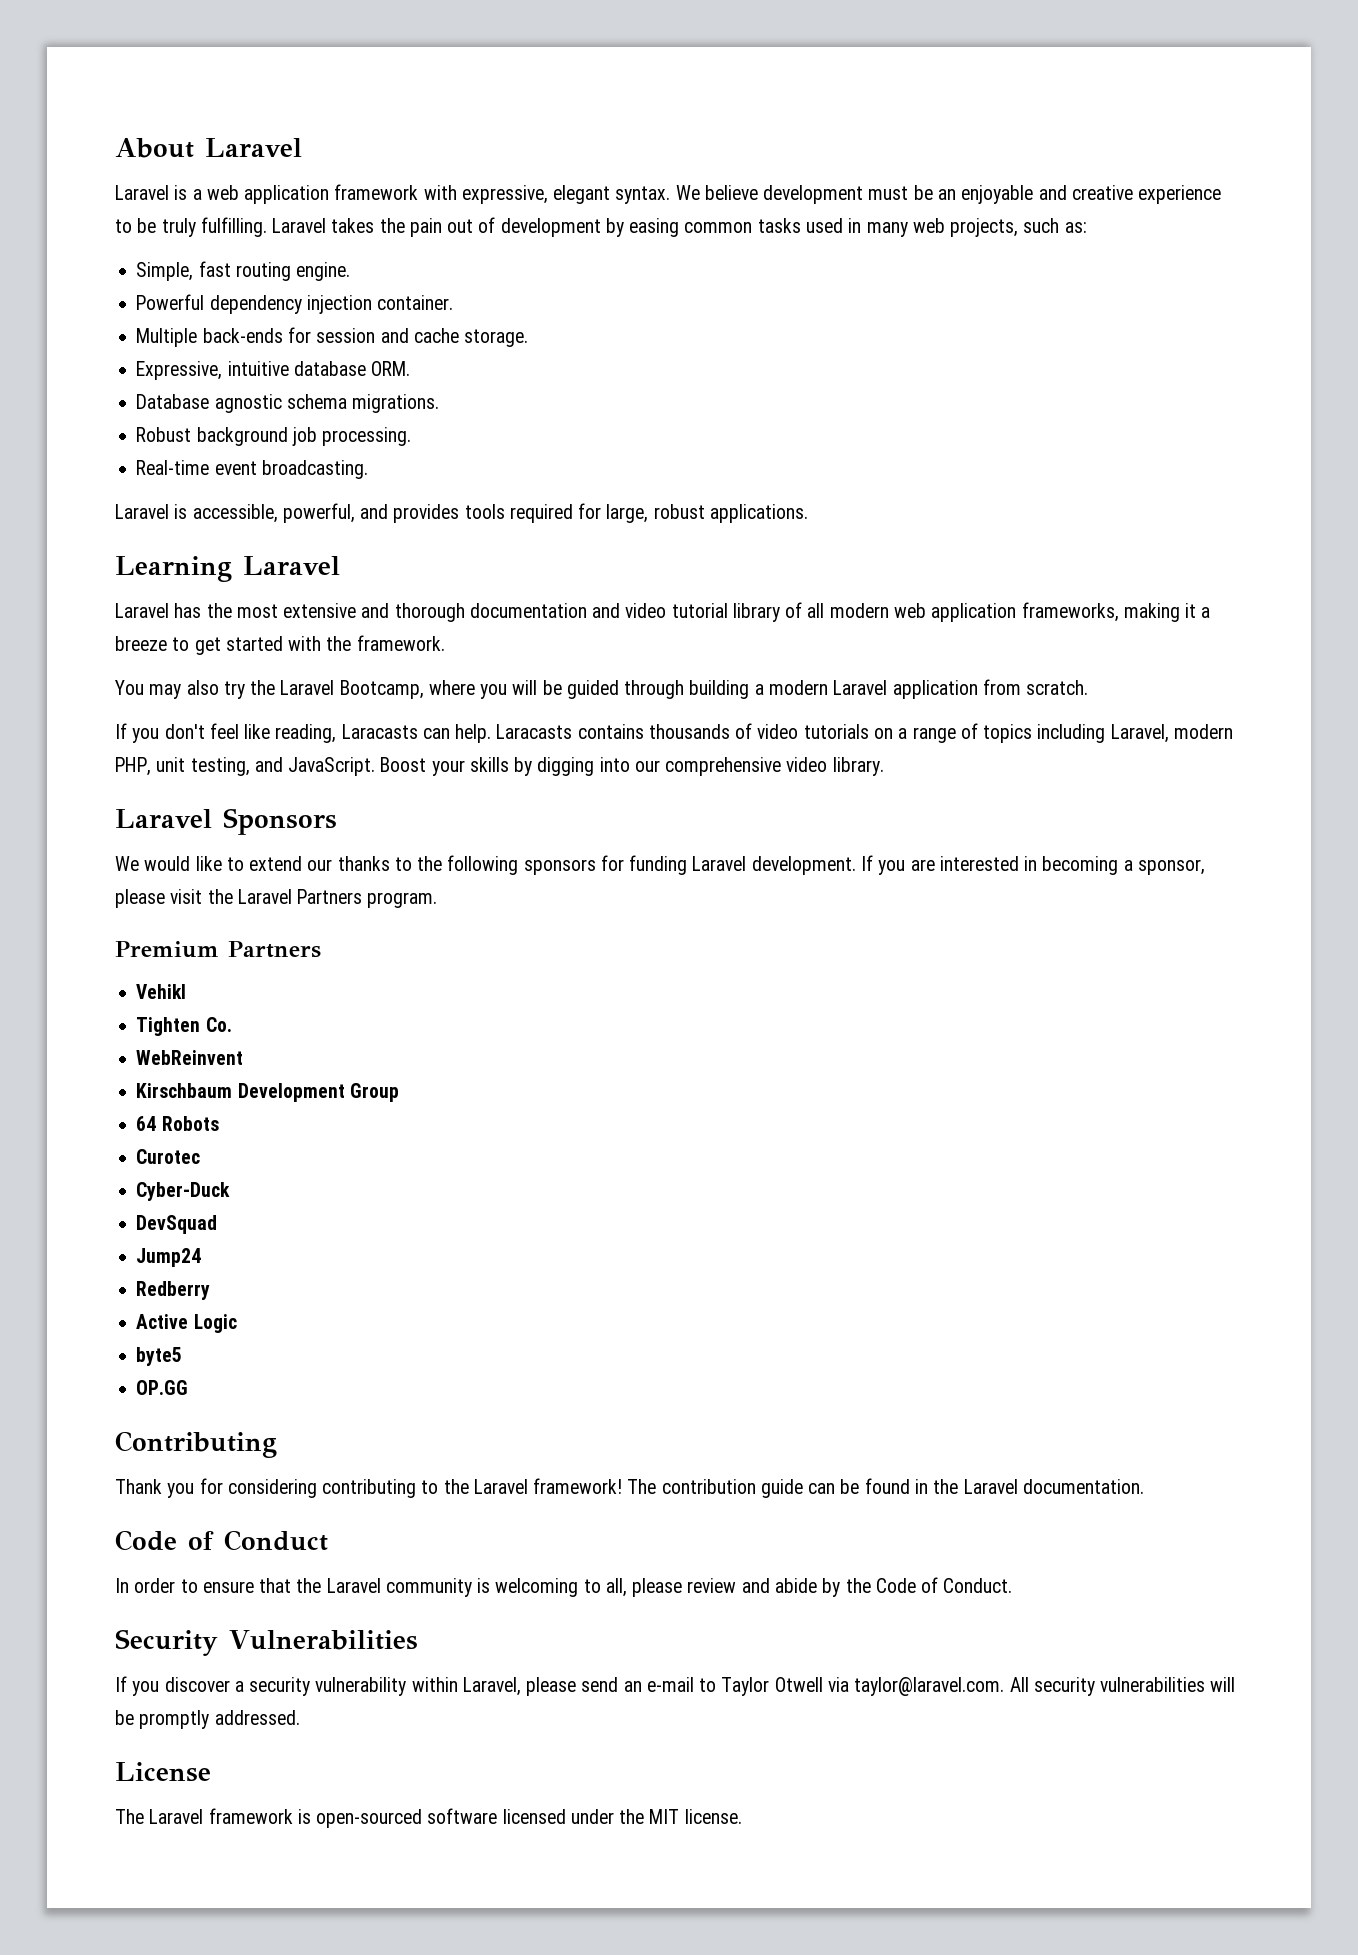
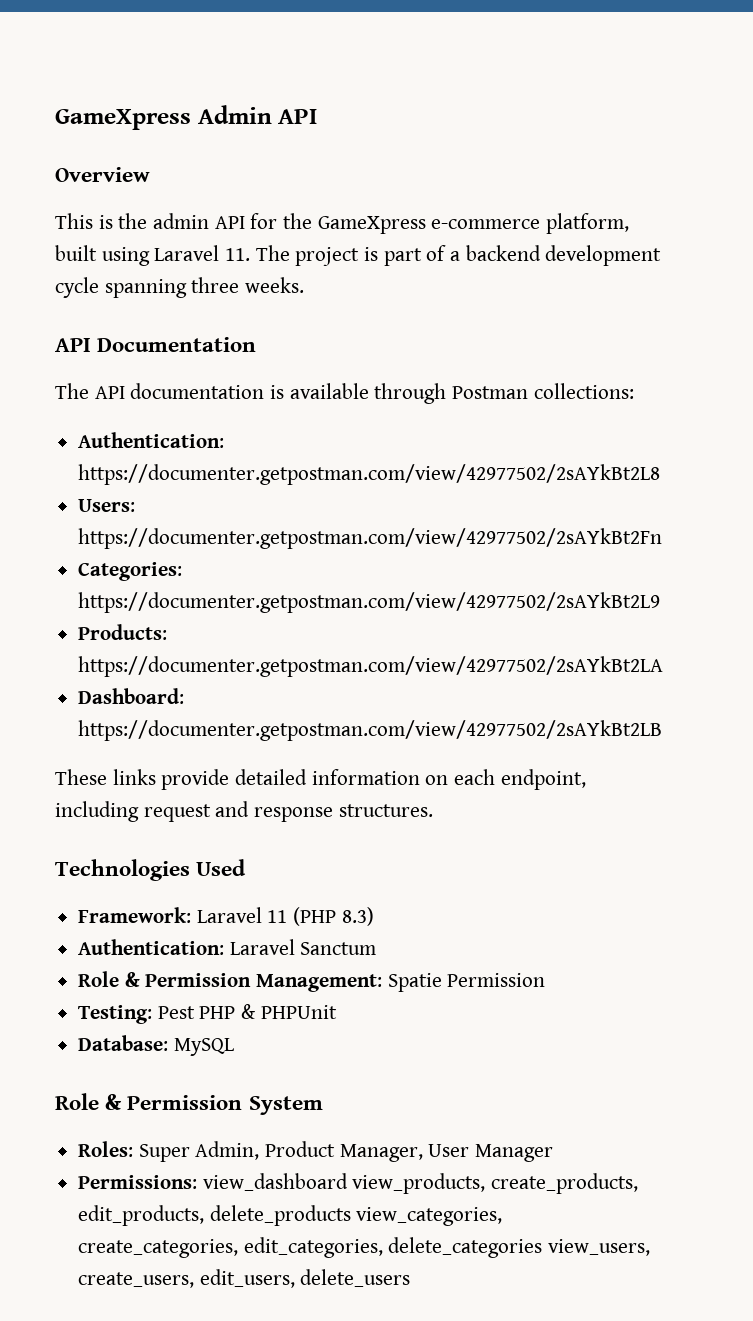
- About Laravel
- Laravel is a web application framework with expressive, elegant syntax. We believe development must be an enjoyable and creative experience to be truly fulfilling. Laravel takes the pain out of development by easing common tasks used in many web projects, such as:
- Simple, fast routing engine.
- Powerful dependency injection container.
- Multiple back-ends for session and cache storage.
- Expressive, intuitive database ORM.
- Database agnostic schema migrations.
- Robust background job processing.
- Real-time event broadcasting.
- Laravel is accessible, powerful, and provides tools required for large, robust applications.
- Learning Laravel
- Laravel has the most extensive and thorough documentation and video tutorial library of all modern web application frameworks, making it a breeze to get started with the framework.
- You may also try the Laravel Bootcamp, where you will be guided through building a modern Laravel application from scratch.
- If you don't feel like reading, Laracasts can help. Laracasts contains thousands of video tutorials on a range of topics including Laravel, modern PHP, unit testing, and JavaScript. Boost your skills by digging into our comprehensive video library.
- Laravel Sponsors
- We would like to extend our thanks to the following sponsors for funding Laravel development. If you are interested in becoming a sponsor, please visit the Laravel Partners program.
- Premium Partners
- Vehikl
- Tighten Co.
- WebReinvent
- Kirschbaum Development Group
- 64 Robots
- Curotec
- Cyber-Duck
- DevSquad
- Jump24
- Redberry
- Active Logic
- byte5
- OP.GG
- Contributing
- Thank you for considering contributing to the Laravel framework! The contribution guide can be found in the Laravel documentation.
- Code of Conduct
- In order to ensure that the Laravel community is welcoming to all, please review and abide by the Code of Conduct.
- Security Vulnerabilities
- If you discover a security vulnerability within Laravel, please send an e-mail to Taylor Otwell via taylor@laravel.com. All security vulnerabilities will be promptly addressed.
- License
- The Laravel framework is open-sourced software licensed under the MIT license.
+ GameXpress Admin API
+ Overview
+ This is the admin API for the GameXpress e-commerce platform, built using Laravel 11. The project is part of a backend development cycle spanning three weeks.
+ API Documentation
+ The API documentation is available through Postman collections:
+ Authentication: https://documenter.getpostman.com/view/42977502/2sAYkBt2L8
+ Users: https://documenter.getpostman.com/view/42977502/2sAYkBt2Fn
+ Categories: https://documenter.getpostman.com/view/42977502/2sAYkBt2L9
+ Products: https://documenter.getpostman.com/view/42977502/2sAYkBt2LA
+ Dashboard: https://documenter.getpostman.com/view/42977502/2sAYkBt2LB
+ These links provide detailed information on each endpoint, including request and response structures.
+ Technologies Used
+ Framework: Laravel 11 (PHP 8.3)
+ Authentication: Laravel Sanctum
+ Role & Permission Management: Spatie Permission
+ Testing: Pest PHP & PHPUnit
+ Database: MySQL
+ Role & Permission System
+ Roles: Super Admin, Product Manager, User Manager
+ Permissions: view_dashboard view_products, create_products, edit_products, delete_products view_categories, create_categories, edit_categories, delete_categories view_users, create_users, edit_users, delete_users

